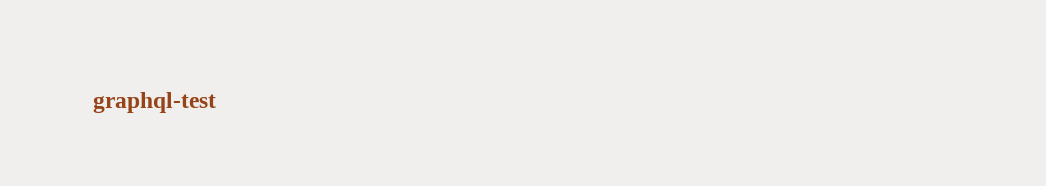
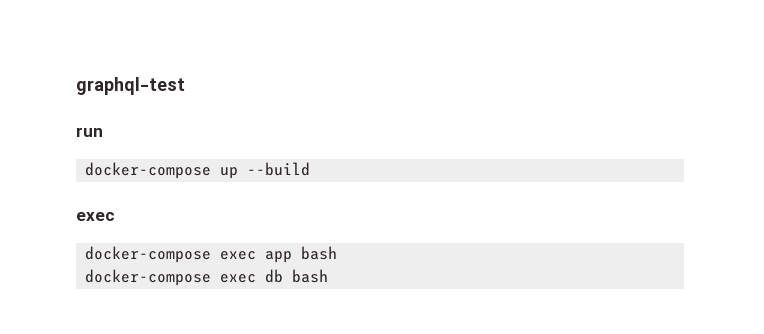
+ run
+ docker-compose up --build
+ exec
+ docker-compose exec app bash
+ docker-compose exec db bash

